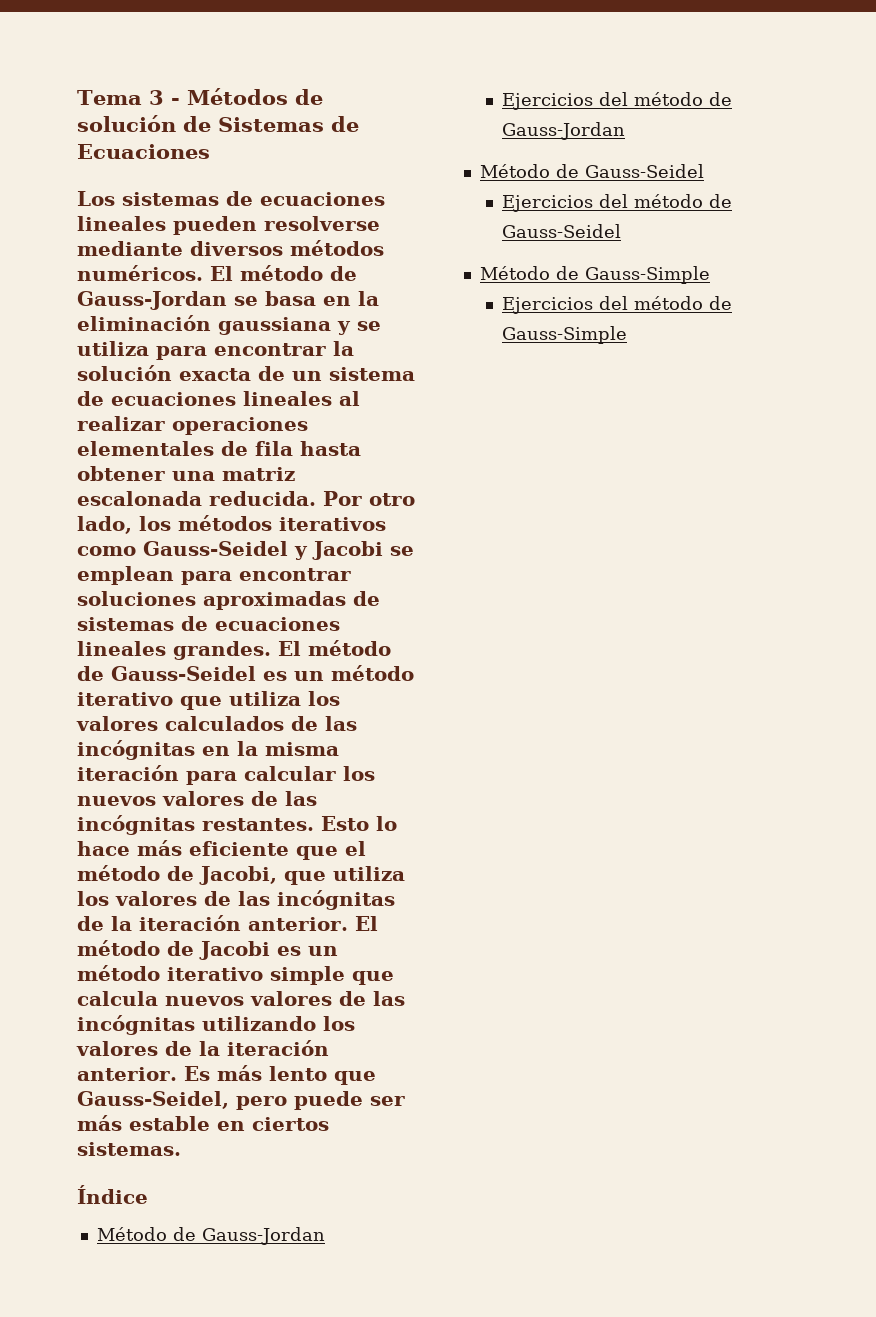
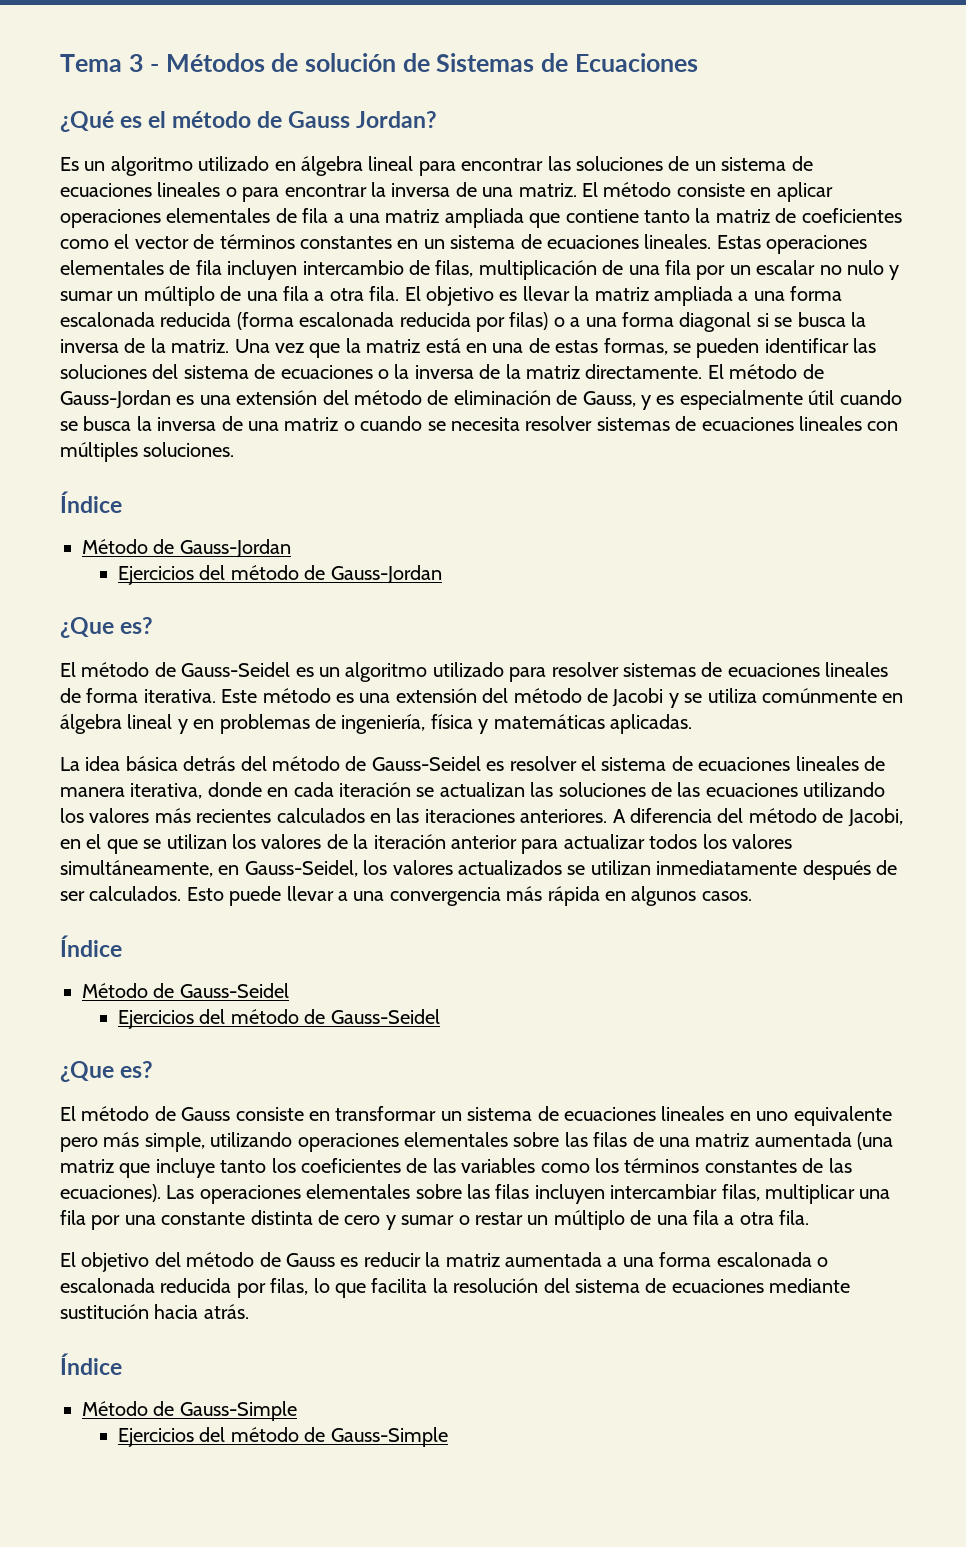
- Los sistemas de ecuaciones lineales pueden resolverse mediante diversos métodos numéricos. El método de Gauss-Jordan se basa en la eliminación gaussiana y se utiliza para encontrar la solución exacta de un sistema de ecuaciones lineales al realizar operaciones elementales de fila hasta obtener una matriz escalonada reducida. Por otro lado, los métodos iterativos como Gauss-Seidel y Jacobi se emplean para encontrar soluciones aproximadas de sistemas de ecuaciones lineales grandes. El método de Gauss-Seidel es un método iterativo que utiliza los valores calculados de las incógnitas en la misma iteración para calcular los nuevos valores de las incógnitas restantes. Esto lo hace más eficiente que el método de Jacobi, que utiliza los valores de las incógnitas de la iteración anterior. El método de Jacobi es un método iterativo simple que calcula nuevos valores de las incógnitas utilizando los valores de la iteración anterior. Es más lento que Gauss-Seidel, pero puede ser más estable en ciertos sistemas.
+ ¿Qué es el método de Gauss Jordan?
+ Es un algoritmo utilizado en álgebra lineal para encontrar las soluciones de un sistema de ecuaciones lineales o para encontrar la inversa de una matriz. El método consiste en aplicar operaciones elementales de fila a una matriz ampliada que contiene tanto la matriz de coeficientes como el vector de términos constantes en un sistema de ecuaciones lineales. Estas operaciones elementales de fila incluyen intercambio de filas, multiplicación de una fila por un escalar no nulo y sumar un múltiplo de una fila a otra fila. El objetivo es llevar la matriz ampliada a una forma escalonada reducida (forma escalonada reducida por filas) o a una forma diagonal si se busca la inversa de la matriz. Una vez que la matriz está en una de estas formas, se pueden identificar las soluciones del sistema de ecuaciones o la inversa de la matriz directamente. El método de Gauss-Jordan es una extensión del método de eliminación de Gauss, y es especialmente útil cuando se busca la inversa de una matriz o cuando se necesita resolver sistemas de ecuaciones lineales con múltiples soluciones.
  Ejercicios del método de Gauss-Jordan
+ ¿Que es?
+ El método de Gauss-Seidel es un algoritmo utilizado para resolver sistemas de ecuaciones lineales de forma iterativa. Este método es una extensión del método de Jacobi y se utiliza comúnmente en álgebra lineal y en problemas de ingeniería, física y matemáticas aplicadas.
+ La idea básica detrás del método de Gauss-Seidel es resolver el sistema de ecuaciones lineales de manera iterativa, donde en cada iteración se actualizan las soluciones de las ecuaciones utilizando los valores más recientes calculados en las iteraciones anteriores. A diferencia del método de Jacobi, en el que se utilizan los valores de la iteración anterior para actualizar todos los valores simultáneamente, en Gauss-Seidel, los valores actualizados se utilizan inmediatamente después de ser calculados. Esto puede llevar a una convergencia más rápida en algunos casos.
+ Índice
  Ejercicios del método de Gauss-Seidel
+ ¿Que es?
+ El método de Gauss consiste en transformar un sistema de ecuaciones lineales en uno equivalente pero más simple, utilizando operaciones elementales sobre las filas de una matriz aumentada (una matriz que incluye tanto los coeficientes de las variables como los términos constantes de las ecuaciones). Las operaciones elementales sobre las filas incluyen intercambiar filas, multiplicar una fila por una constante distinta de cero y sumar o restar un múltiplo de una fila a otra fila.
+ El objetivo del método de Gauss es reducir la matriz aumentada a una forma escalonada o escalonada reducida por filas, lo que facilita la resolución del sistema de ecuaciones mediante sustitución hacia atrás.
+ Índice

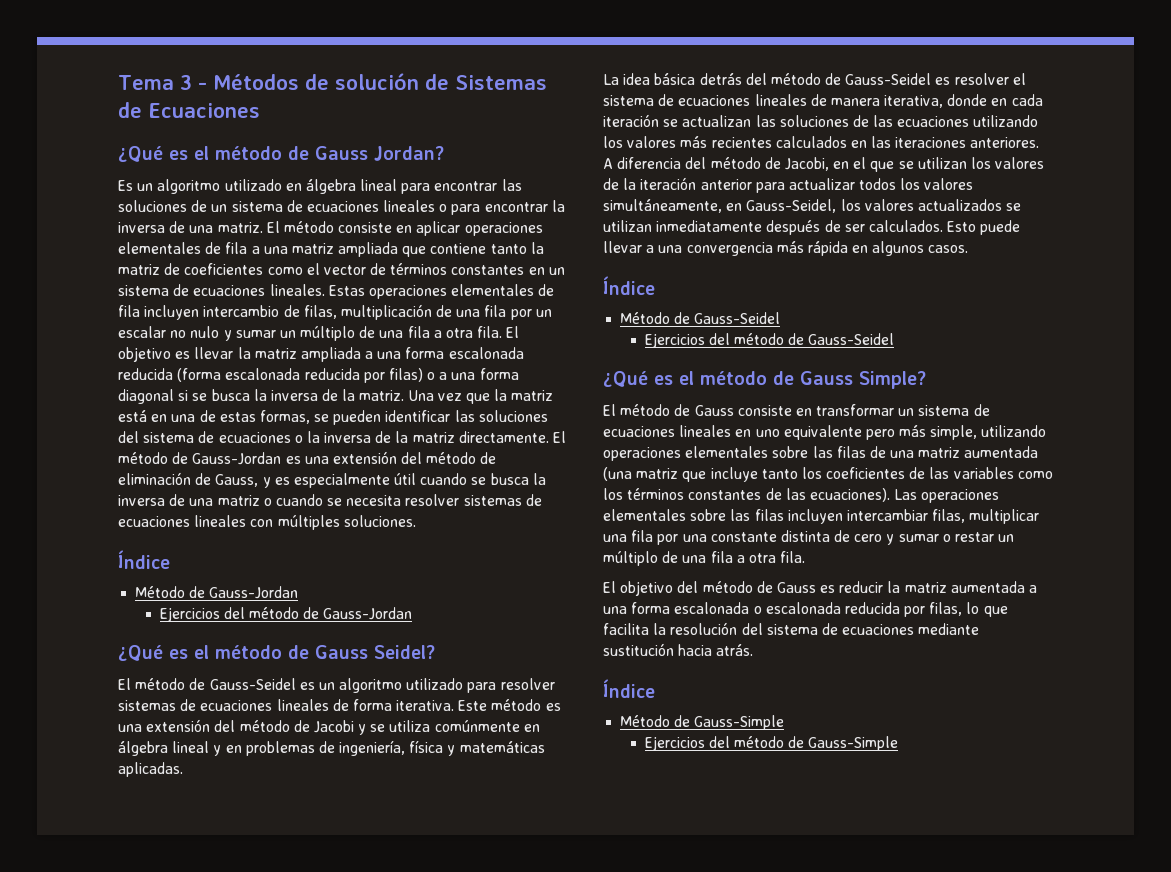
  Ejercicios del método de Gauss-Jordan
- ¿Que es?
+ ¿Qué es el método de Gauss Seidel?
  Ejercicios del método de Gauss-Seidel
- ¿Que es?
+ ¿Qué es el método de Gauss Simple?

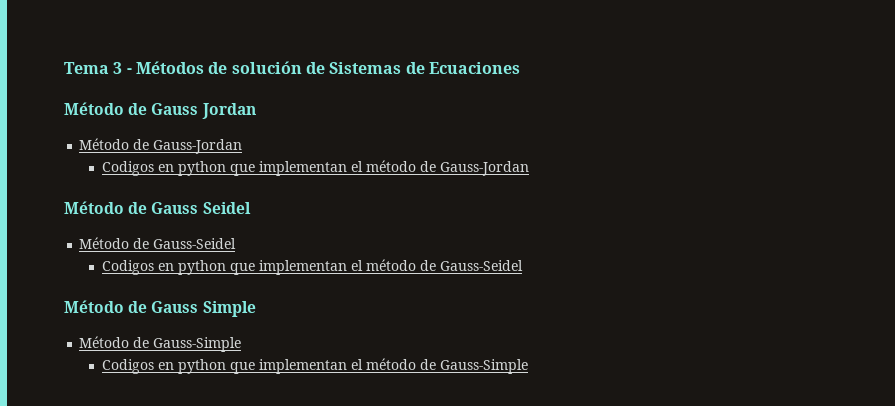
- ¿Qué es el método de Gauss Jordan?
- Es un algoritmo utilizado en álgebra lineal para encontrar las soluciones de un sistema de ecuaciones lineales o para encontrar la inversa de una matriz. El método consiste en aplicar operaciones elementales de fila a una matriz ampliada que contiene tanto la matriz de coeficientes como el vector de términos constantes en un sistema de ecuaciones lineales. Estas operaciones elementales de fila incluyen intercambio de filas, multiplicación de una fila por un escalar no nulo y sumar un múltiplo de una fila a otra fila. El objetivo es llevar la matriz ampliada a una forma escalonada reducida (forma escalonada reducida por filas) o a una forma diagonal si se busca la inversa de la matriz. Una vez que la matriz está en una de estas formas, se pueden identificar las soluciones del sistema de ecuaciones o la inversa de la matriz directamente. El método de Gauss-Jordan es una extensión del método de eliminación de Gauss, y es especialmente útil cuando se busca la inversa de una matriz o cuando se necesita resolver sistemas de ecuaciones lineales con múltiples soluciones.
- Índice
+ Método de Gauss Jordan
  Método de Gauss-Jordan
- Ejercicios del método de Gauss-Jordan
- ¿Qué es el método de Gauss Seidel?
- El método de Gauss-Seidel es un algoritmo utilizado para resolver sistemas de ecuaciones lineales de forma iterativa. Este método es una extensión del método de Jacobi y se utiliza comúnmente en álgebra lineal y en problemas de ingeniería, física y matemáticas aplicadas.
- La idea básica detrás del método de Gauss-Seidel es resolver el sistema de ecuaciones lineales de manera iterativa, donde en cada iteración se actualizan las soluciones de las ecuaciones utilizando los valores más recientes calculados en las iteraciones anteriores. A diferencia del método de Jacobi, en el que se utilizan los valores de la iteración anterior para actualizar todos los valores simultáneamente, en Gauss-Seidel, los valores actualizados se utilizan inmediatamente después de ser calculados. Esto puede llevar a una convergencia más rápida en algunos casos.
- Índice
+ Codigos en python que implementan el método de Gauss-Jordan
+ Método de Gauss Seidel
  Método de Gauss-Seidel
- Ejercicios del método de Gauss-Seidel
- ¿Qué es el método de Gauss Simple?
- El método de Gauss consiste en transformar un sistema de ecuaciones lineales en uno equivalente pero más simple, utilizando operaciones elementales sobre las filas de una matriz aumentada (una matriz que incluye tanto los coeficientes de las variables como los términos constantes de las ecuaciones). Las operaciones elementales sobre las filas incluyen intercambiar filas, multiplicar una fila por una constante distinta de cero y sumar o restar un múltiplo de una fila a otra fila.
- El objetivo del método de Gauss es reducir la matriz aumentada a una forma escalonada o escalonada reducida por filas, lo que facilita la resolución del sistema de ecuaciones mediante sustitución hacia atrás.
- Índice
+ Codigos en python que implementan el método de Gauss-Seidel
+ Método de Gauss Simple
  Método de Gauss-Simple
- Ejercicios del método de Gauss-Simple
+ Codigos en python que implementan el método de Gauss-Simple

